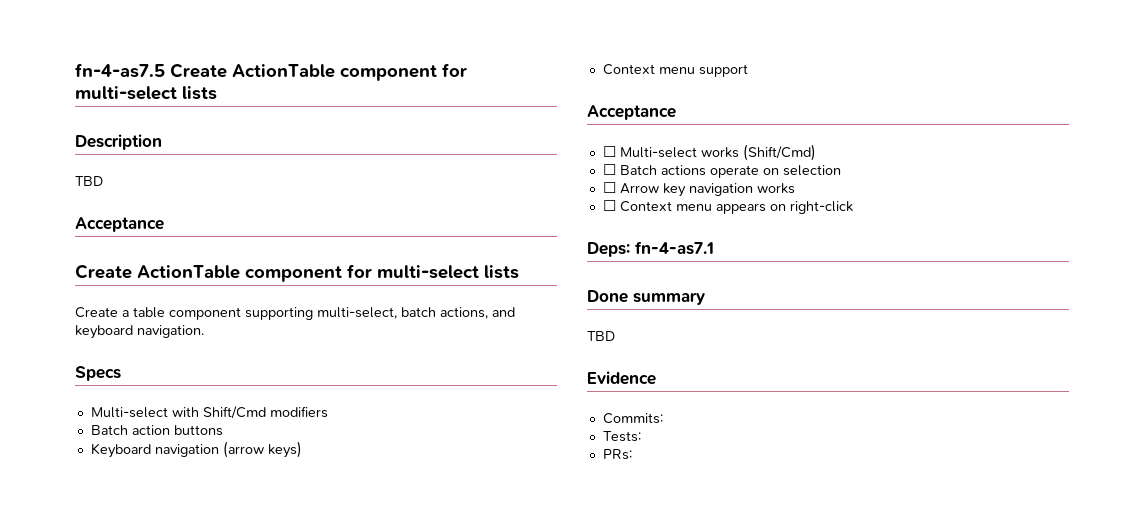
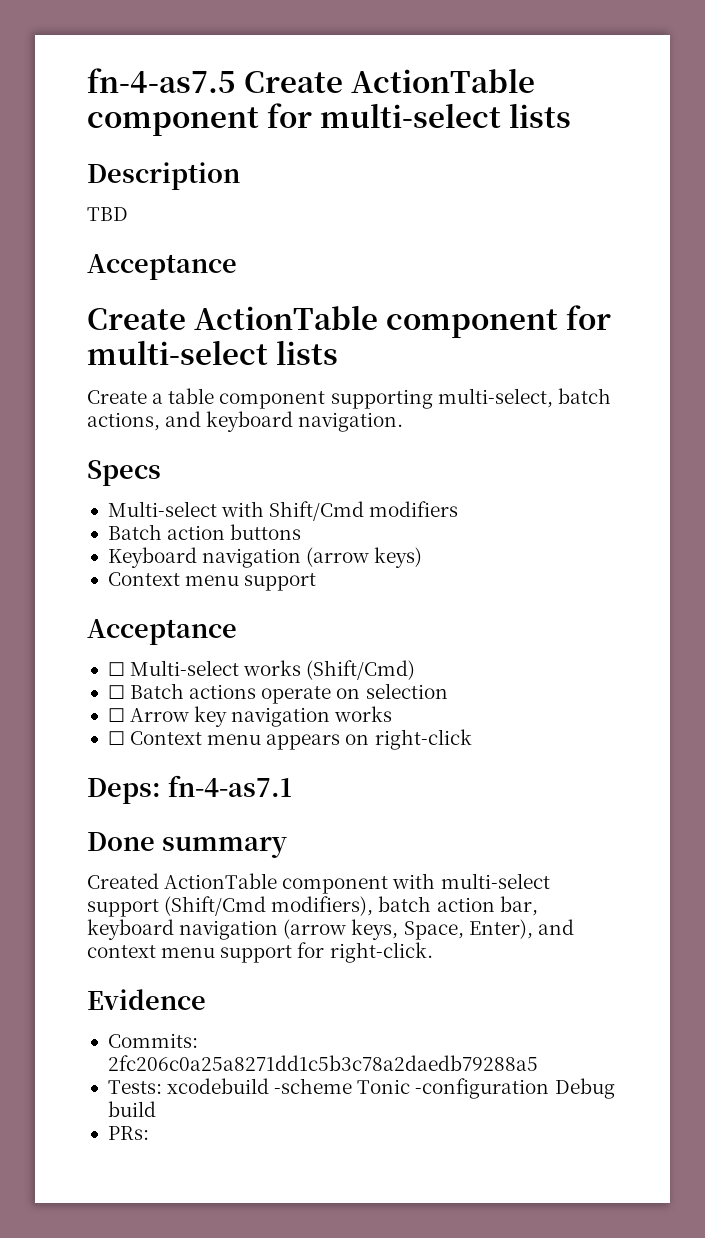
  Done summary
- TBD
+ Created ActionTable component with multi-select support (Shift/Cmd modifiers), batch action bar, keyboard navigation (arrow keys, Space, Enter), and context menu support for right-click.
- Commits:
+ Commits: 2fc206c0a25a8271dd1c5b3c78a2daedb79288a5
- Tests:
+ Tests: xcodebuild -scheme Tonic -configuration Debug build

